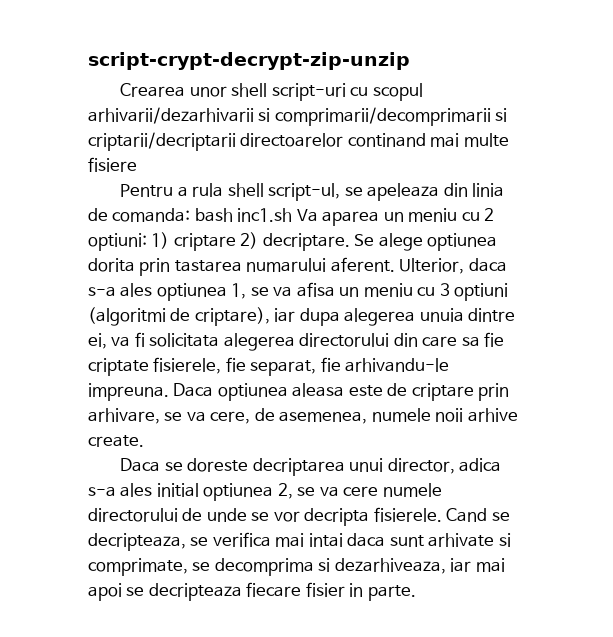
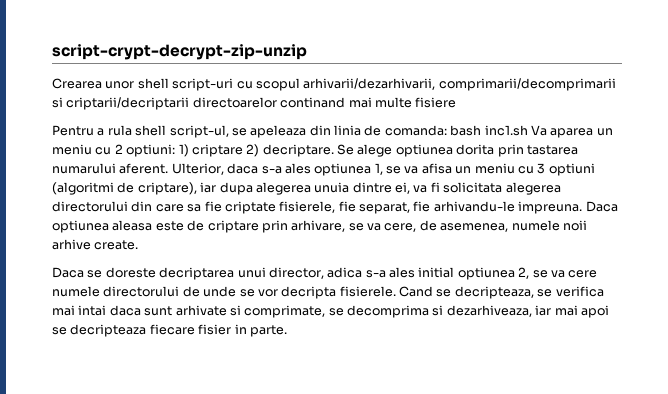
- Crearea unor shell script-uri cu scopul arhivarii/dezarhivarii si comprimarii/decomprimarii si criptarii/decriptarii directoarelor continand mai multe fisiere
+ Crearea unor shell script-uri cu scopul arhivarii/dezarhivarii, comprimarii/decomprimarii si criptarii/decriptarii directoarelor continand mai multe fisiere

